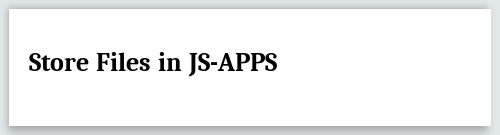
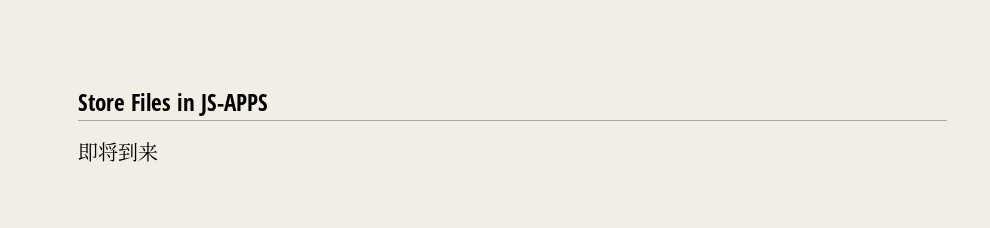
+ 即将到来

